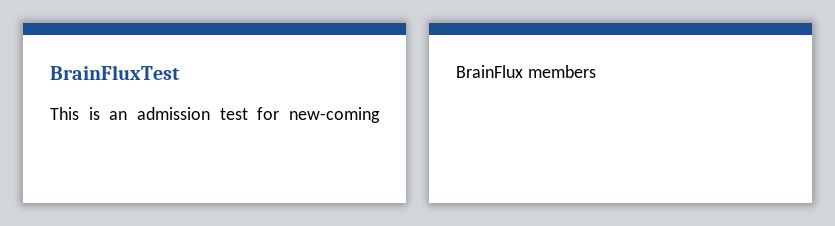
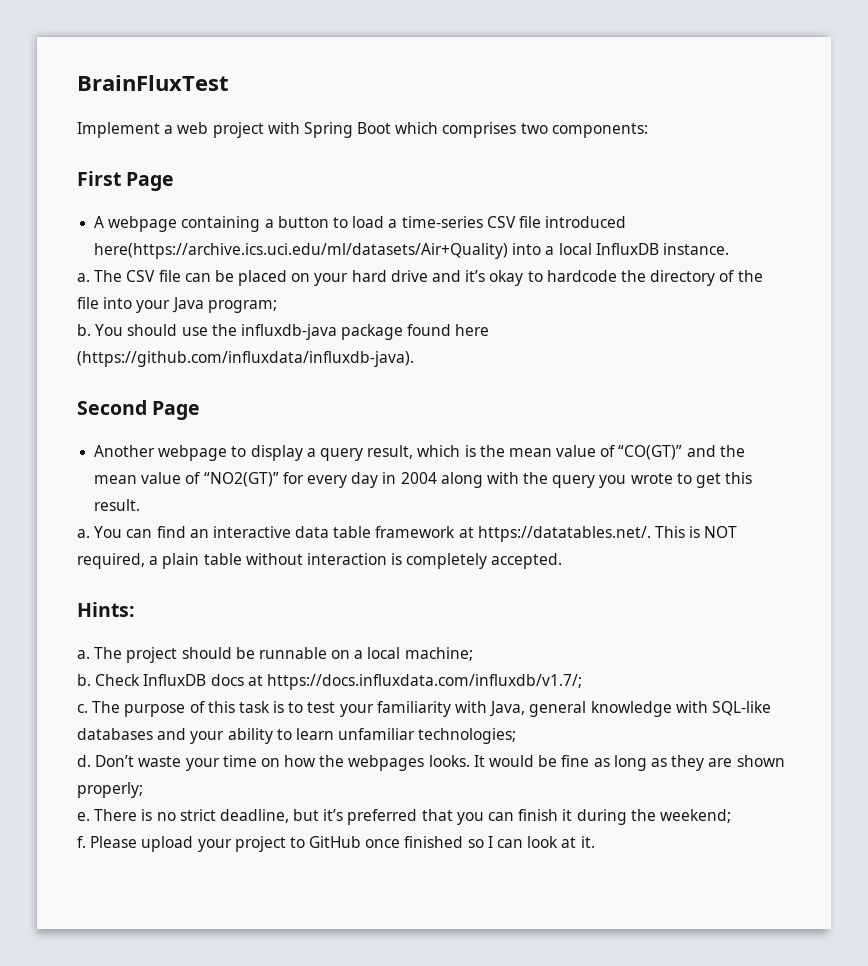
- This is an admission test for new-coming BrainFlux members
+ Implement a web project with Spring Boot which comprises two components:
+ First Page
+ A webpage containing a button to load a time-series CSV file introduced here(https://archive.ics.uci.edu/ml/datasets/Air+Quality) into a local InfluxDB instance.
+ a. The CSV file can be placed on your hard drive and it’s okay to hardcode the directory of the file into your Java program;
+ b. You should use the influxdb-java package found here (https://github.com/influxdata/influxdb-java).
+ Second Page
+ Another webpage to display a query result, which is the mean value of “CO(GT)” and the mean value of “NO2(GT)” for every day in 2004 along with the query you wrote to get this result.
+ a. You can find an interactive data table framework at https://datatables.net/. This is NOT required, a plain table without interaction is completely accepted.
+ Hints:
+ a. The project should be runnable on a local machine;
+ b. Check InfluxDB docs at https://docs.influxdata.com/influxdb/v1.7/;
+ c. The purpose of this task is to test your familiarity with Java, general knowledge with SQL-like databases and your ability to learn unfamiliar technologies;
+ d. Don’t waste your time on how the webpages looks. It would be fine as long as they are shown properly;
+ e. There is no strict deadline, but it’s preferred that you can finish it during the weekend;
+ f. Please upload your project to GitHub once finished so I can look at it.

